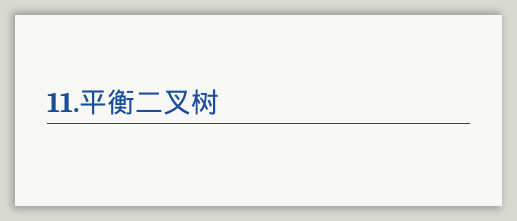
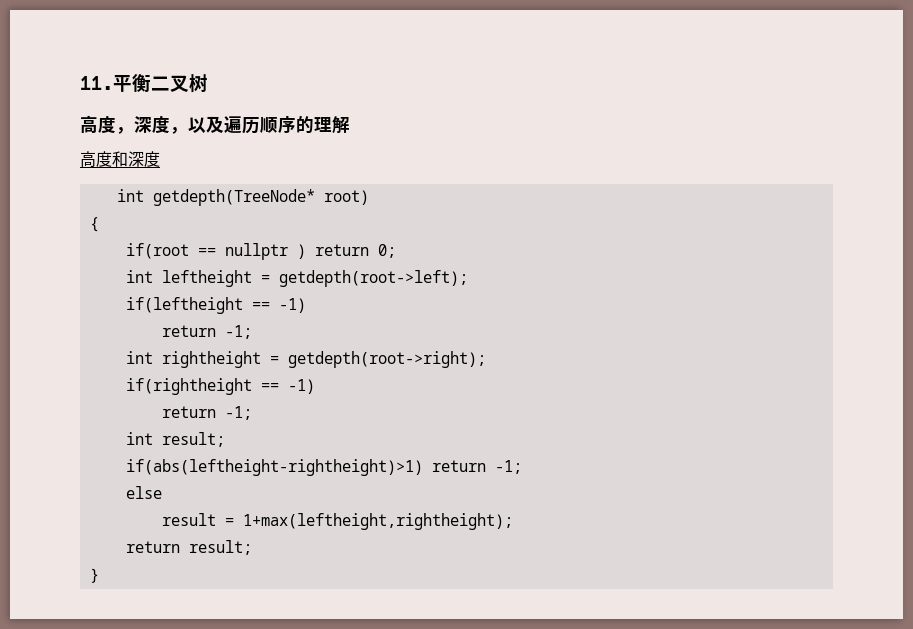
+ 高度，深度，以及遍历顺序的理解
+ 高度和深度
+ int getdepth(TreeNode* root)
+ {
+ if(root == nullptr ) return 0;
+ int leftheight = getdepth(root->left);
+ if(leftheight == -1)
+ return -1;
+ int rightheight = getdepth(root->right);
+ if(rightheight == -1)
+ return -1;
+ int result;
+ if(abs(leftheight-rightheight)>1) return -1;
+ else
+ result = 1+max(leftheight,rightheight);
+ return result;
+ }

